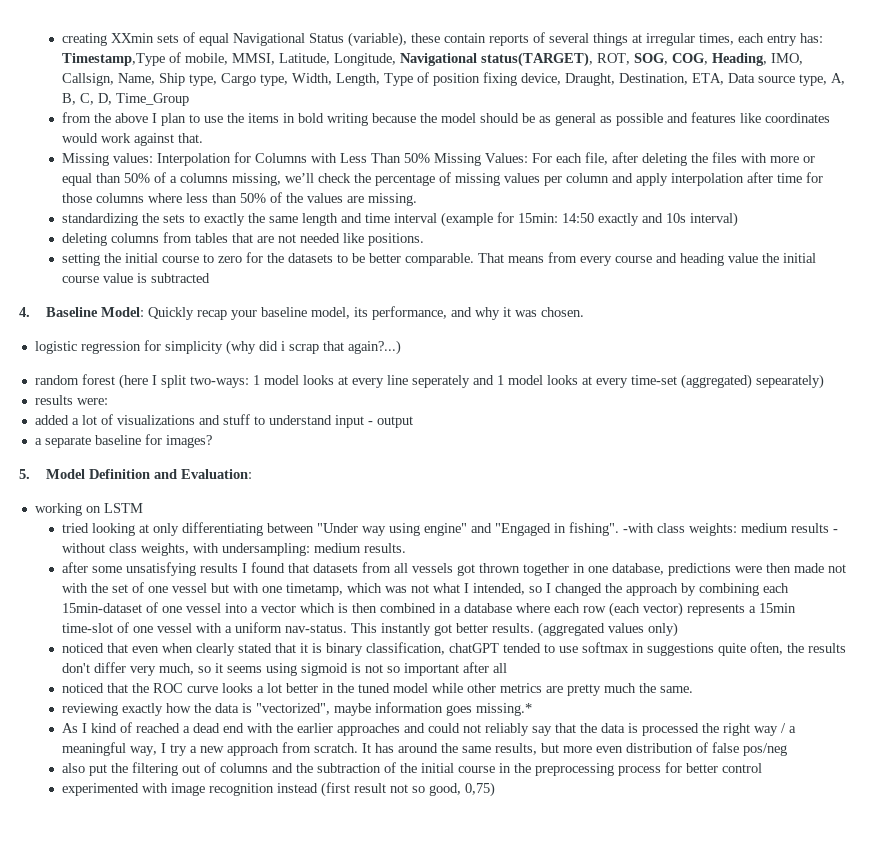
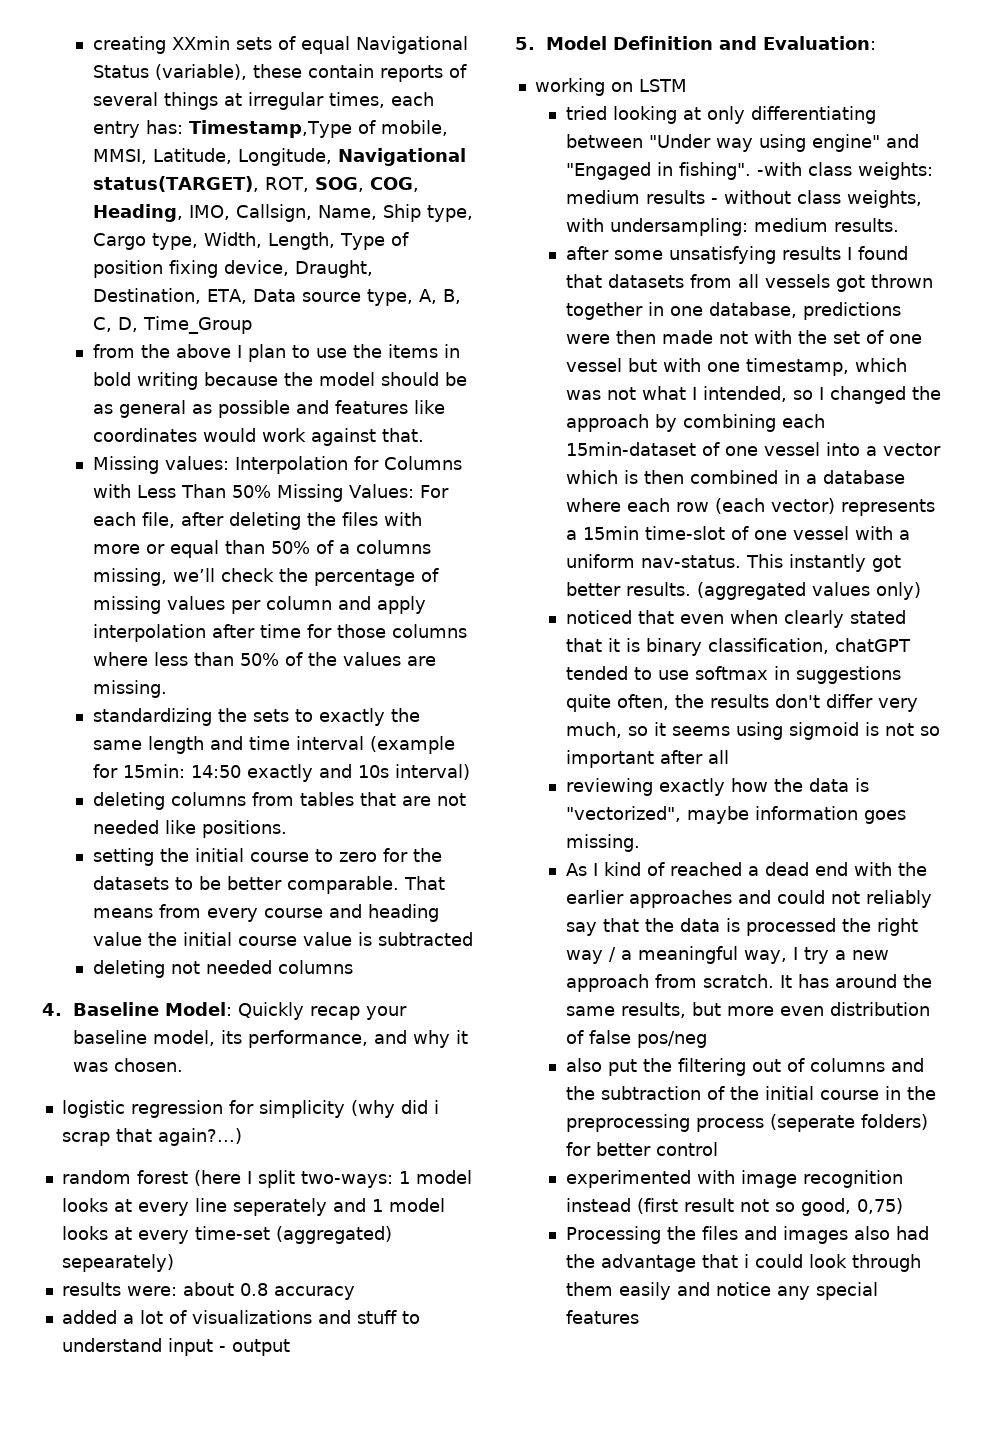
+ deleting not needed columns
- results were:
+ results were: about 0.8 accuracy
- a separate baseline for images?
- after some unsatisfying results I found that datasets from all vessels got thrown together in one database, predictions were then made not with the set of one vessel but with one timetamp, which was not what I intended, so I changed the approach by combining each 15min-dataset of one vessel into a vector which is then combined in a database where each row (each vector) represents a 15min time-slot of one vessel with a uniform nav-status.
+ after some unsatisfying results I found that datasets from all vessels got thrown together in one database, predictions were then made not with the set of one vessel but with one timestamp, which was not what I intended, so I changed the approach by combining each 15min-dataset of one vessel into a vector which is then combined in a database where each row (each vector) represents a 15min time-slot of one vessel with a uniform nav-status.
- noticed that the ROC curve looks a lot better in the tuned model while other metrics are pretty much the same.
- reviewing exactly how the data is "vectorized", maybe information goes missing.*
+ reviewing exactly how the data is "vectorized", maybe information goes missing.
- also put the filtering out of columns and the subtraction of the initial course in the preprocessing process for better control
+ also put the filtering out of columns and the subtraction of the initial course in the preprocessing process (seperate folders) for better control
+ Processing the files and images also had the advantage that i could look through them easily and notice any special features

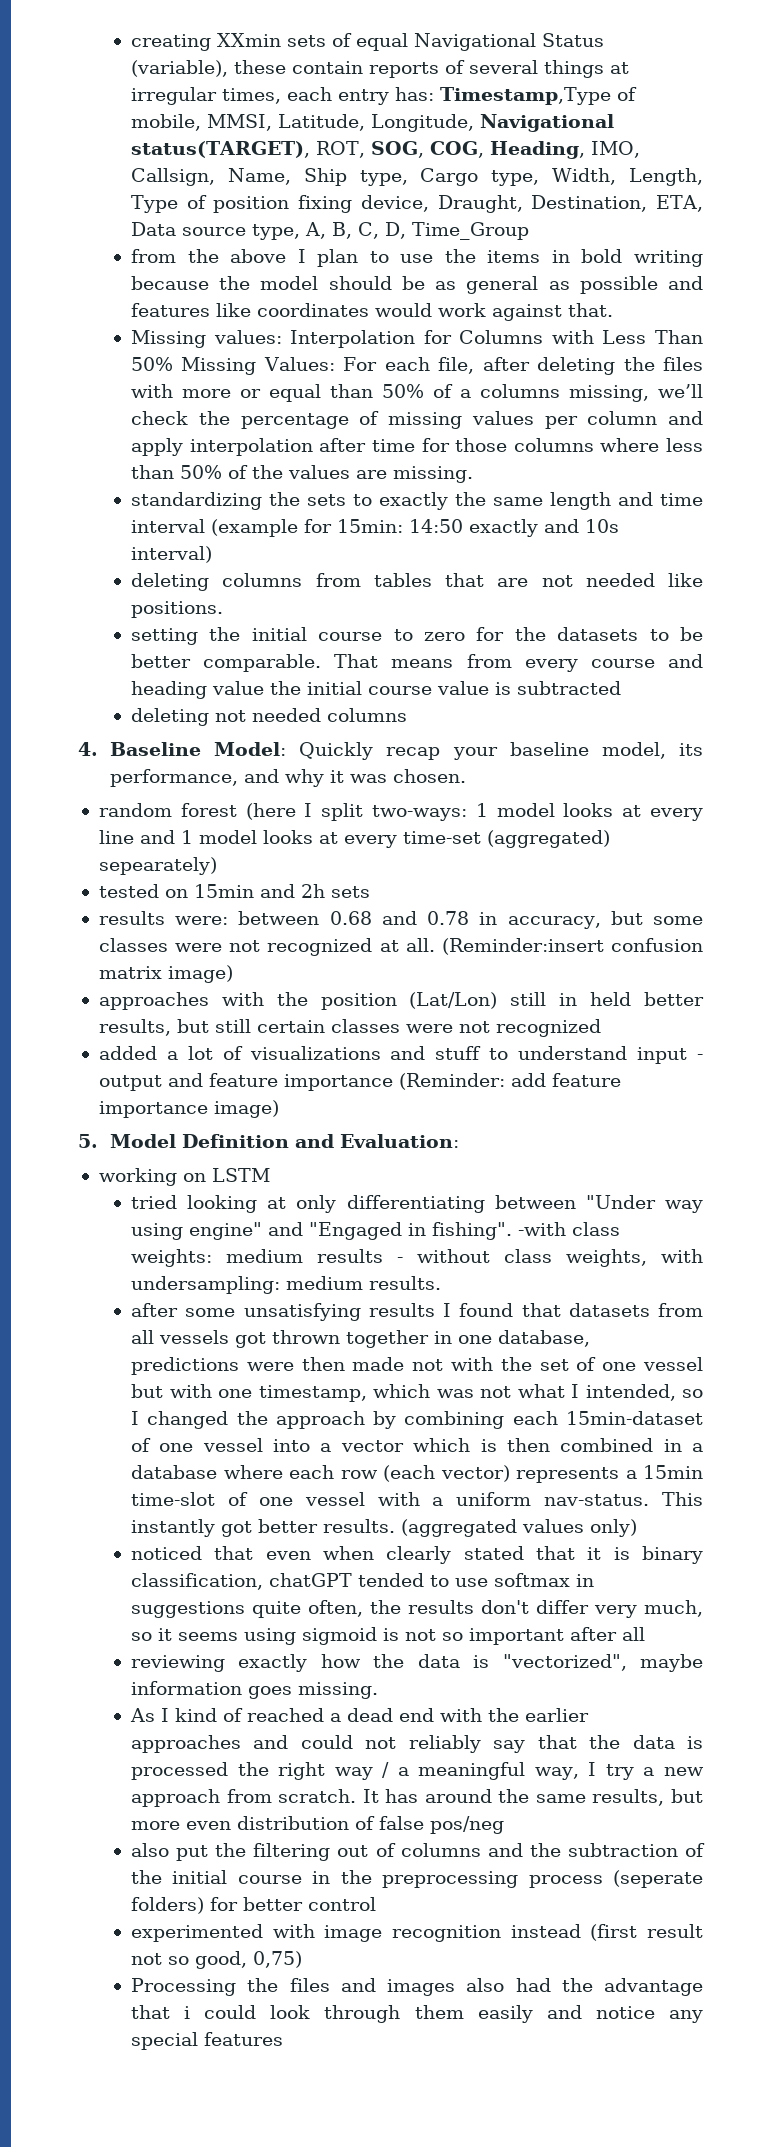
- logistic regression for simplicity (why did i scrap that again?...)
- random forest (here I split two-ways: 1 model looks at every line seperately and 1 model looks at every time-set (aggregated) sepearately)
+ random forest (here I split two-ways: 1 model looks at every line and 1 model looks at every time-set (aggregated) sepearately)
- results were: about 0.8 accuracy
+ tested on 15min and 2h sets
+ results were: between 0.68 and 0.78 in accuracy, but some classes were not recognized at all. (Reminder:insert confusion matrix image)
+ approaches with the position (Lat/Lon) still in held better results, but still certain classes were not recognized
- added a lot of visualizations and stuff to understand input - output
+ added a lot of visualizations and stuff to understand input - output and feature importance (Reminder: add feature importance image)

